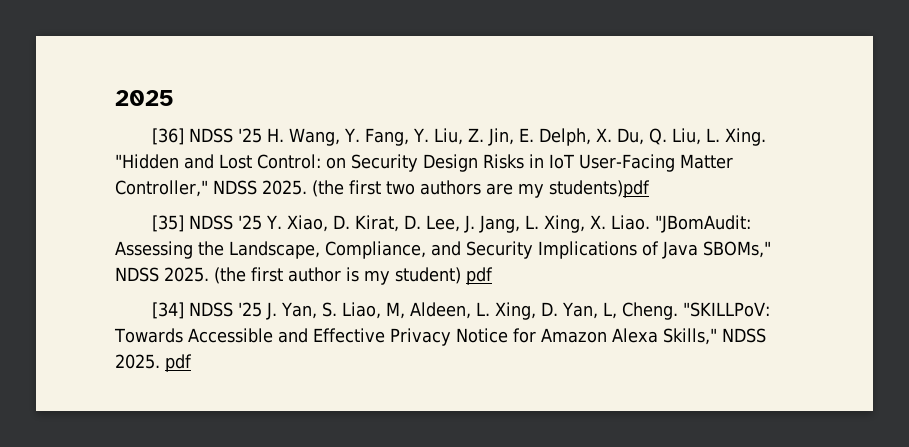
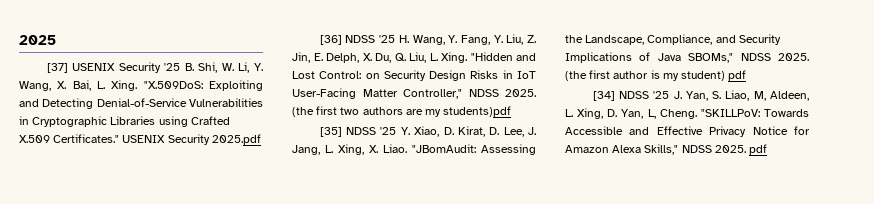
+ [37] USENIX Security '25 B. Shi, W. Li, Y. Wang, X. Bai, L. Xing. "X.509DoS: Exploiting and Detecting Denial-of-Service Vulnerabilities in Cryptographic Libraries using Crafted X.509 Certificates." USENIX Security 2025.pdf

